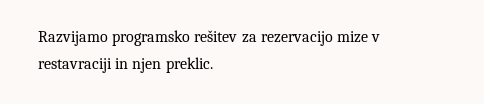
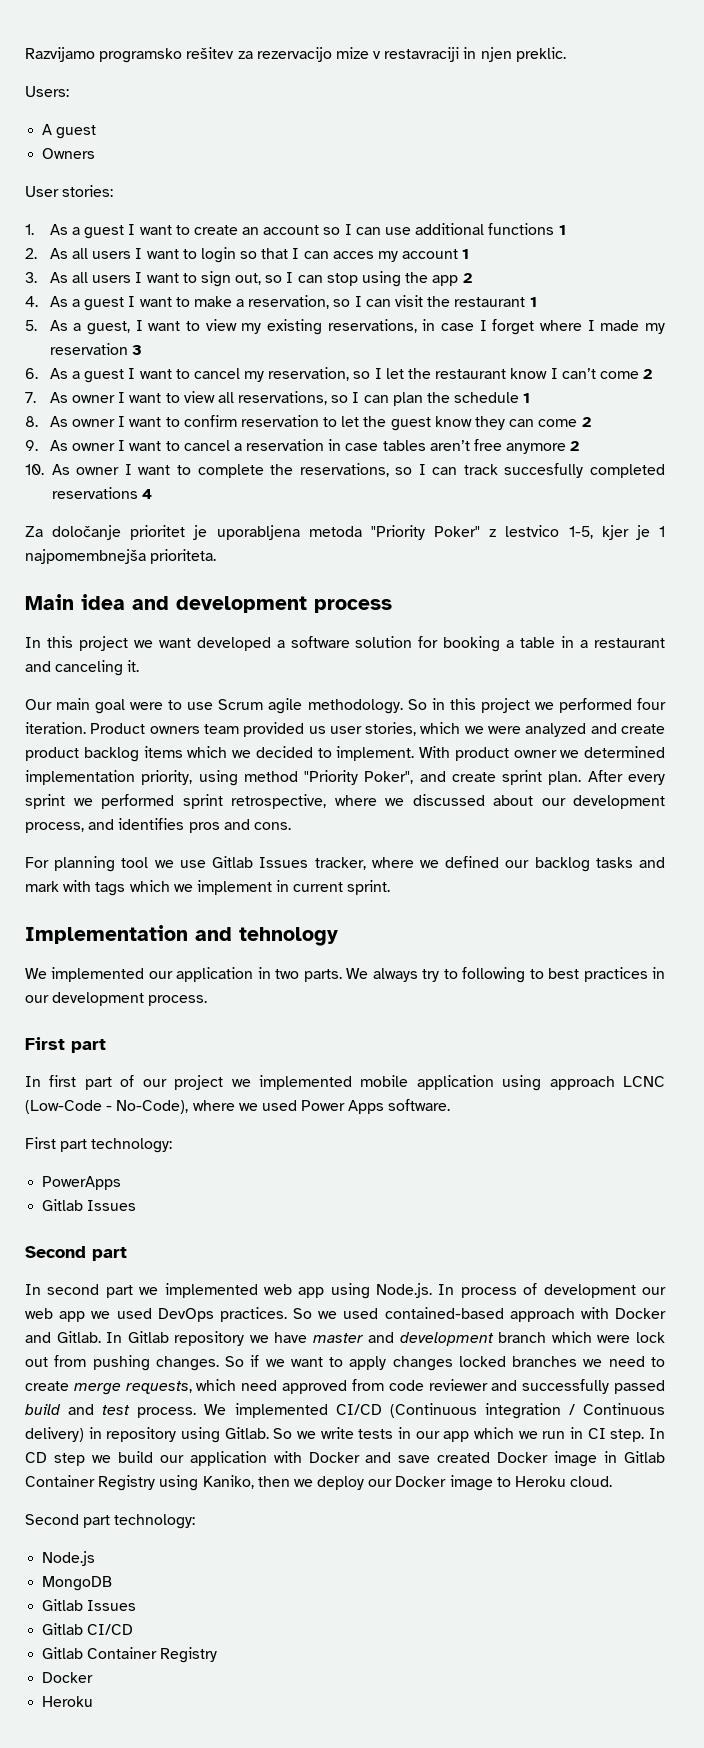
+ Users:
+ A guest
+ Owners
+ User stories:
+ 1. As a guest I want to create an account so I can use additional functions 1
+ 2. As all users I want to login so that I can acces my account 1
+ 3. As all users I want to sign out, so I can stop using the app 2
+ 4. As a guest I want to make a reservation, so I can visit the restaurant 1
+ 5. As a guest, I want to view my existing reservations, in case I forget where I made my reservation 3
+ 6. As a guest I want to cancel my reservation, so I let the restaurant know I can’t come 2
+ 7. As owner I want to view all reservations, so I can plan the schedule 1
+ 8. As owner I want to confirm reservation to let the guest know they can come 2
+ 9. As owner I want to cancel a reservation in case tables aren’t free anymore 2
+ 10. As owner I want to complete the reservations, so I can track succesfully completed reservations 4
+ Za določanje prioritet je uporabljena metoda "Priority Poker" z lestvico 1-5, kjer je 1 najpomembnejša prioriteta.
+ Main idea and development process
+ In this project we want developed a software solution for booking a table in a restaurant and canceling it.
+ Our main goal were to use Scrum agile methodology. So in this project we performed four iteration. Product owners team provided us user stories, which we were analyzed and create product backlog items which we decided to implement. With product owner we determined implementation priority, using method "Priority Poker", and create sprint plan. After every sprint we performed sprint retrospective, where we discussed about our development process, and identifies pros and cons.
+ For planning tool we use Gitlab Issues tracker, where we defined our backlog tasks and mark with tags which we implement in current sprint.
+ Implementation and tehnology
+ We implemented our application in two parts. We always try to following to best practices in our development process.
+ First part
+ In first part of our project we implemented mobile application using approach LCNC (Low-Code - No-Code), where we used Power Apps software.
+ First part technology:
+ PowerApps
+ Gitlab Issues
+ Second part
+ In second part we implemented web app using Node.js. In process of development our web app we used DevOps practices. So we used contained-based approach with Docker and Gitlab. In Gitlab repository we have master and development branch which were lock out from pushing changes. So if we want to apply changes locked branches we need to create merge requests, which need approved from code reviewer and successfully passed build and test process. We implemented CI/CD (Continuous integration / Continuous delivery) in repository using Gitlab. So we write tests in our app which we run in CI step. In CD step we build our application with Docker and save created Docker image in Gitlab Container Registry using Kaniko, then we deploy our Docker image to Heroku cloud.
+ Second part technology:
+ Node.js
+ MongoDB
+ Gitlab Issues
+ Gitlab CI/CD
+ Gitlab Container Registry
+ Docker
+ Heroku

